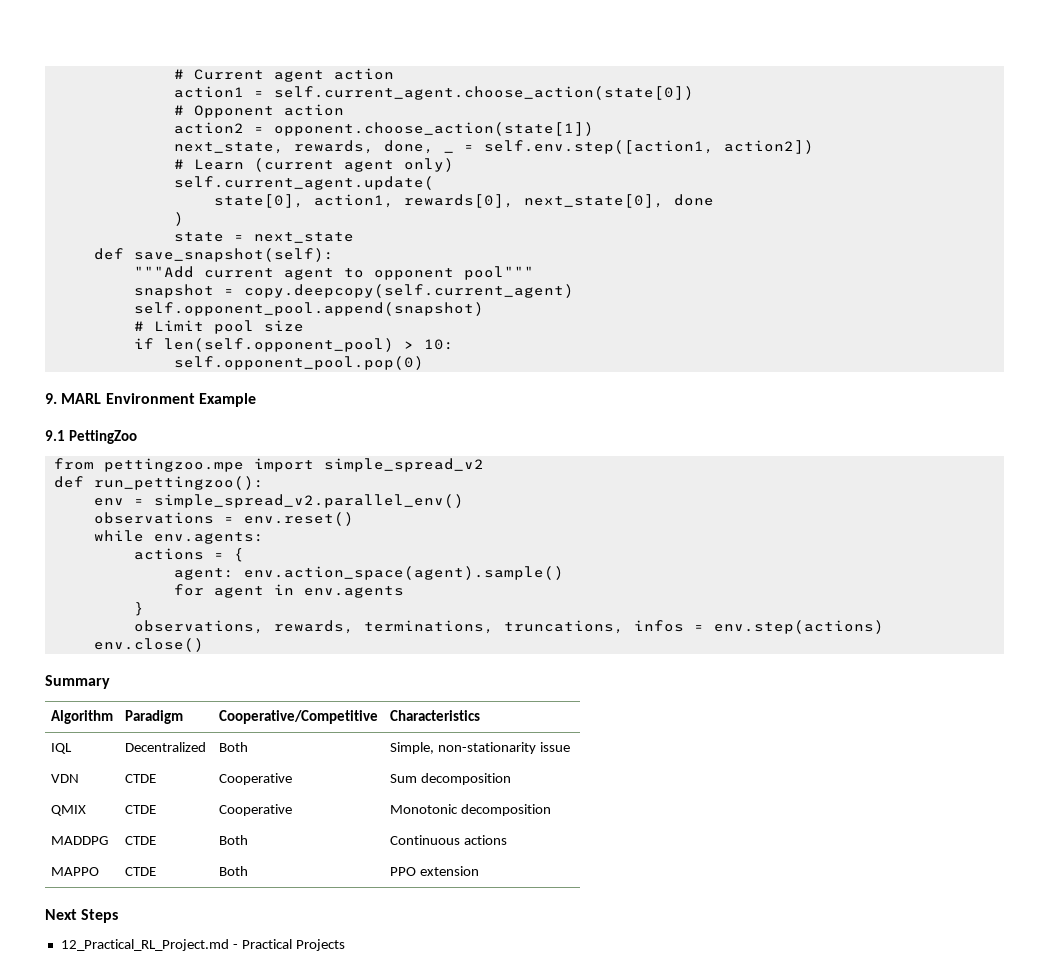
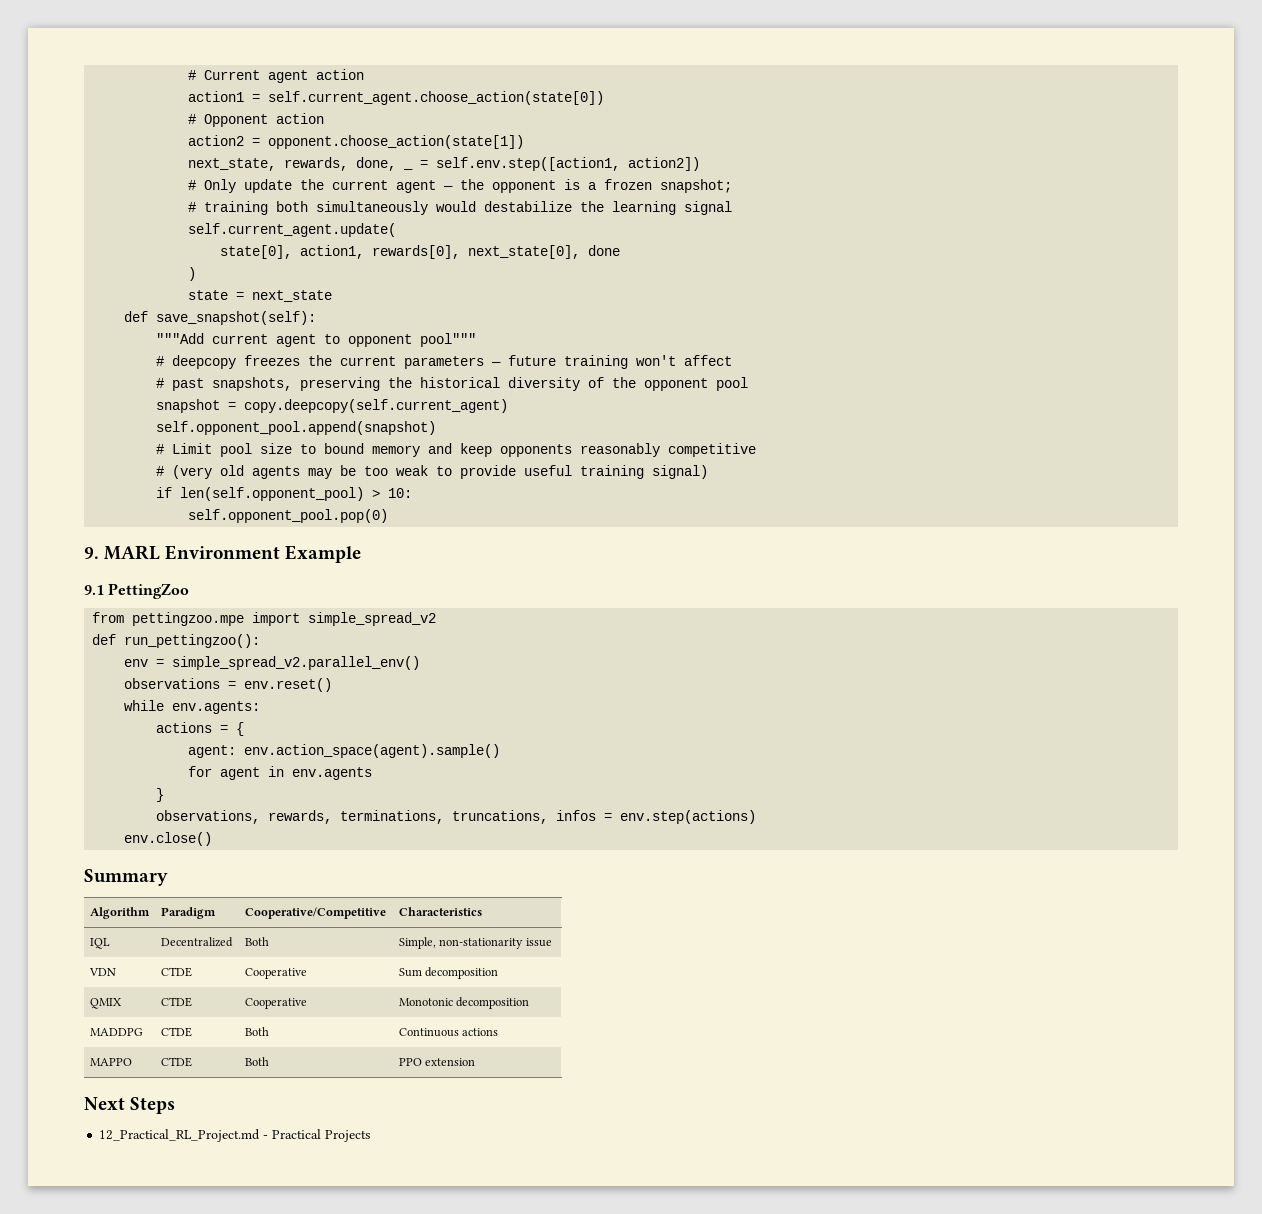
- # Learn (current agent only)
+ # Only update the current agent — the opponent is a frozen snapshot;
+ # training both simultaneously would destabilize the learning signal
+ # deepcopy freezes the current parameters — future training won't affect
+ # past snapshots, preserving the historical diversity of the opponent pool
- # Limit pool size
+ # Limit pool size to bound memory and keep opponents reasonably competitive
+ # (very old agents may be too weak to provide useful training signal)

